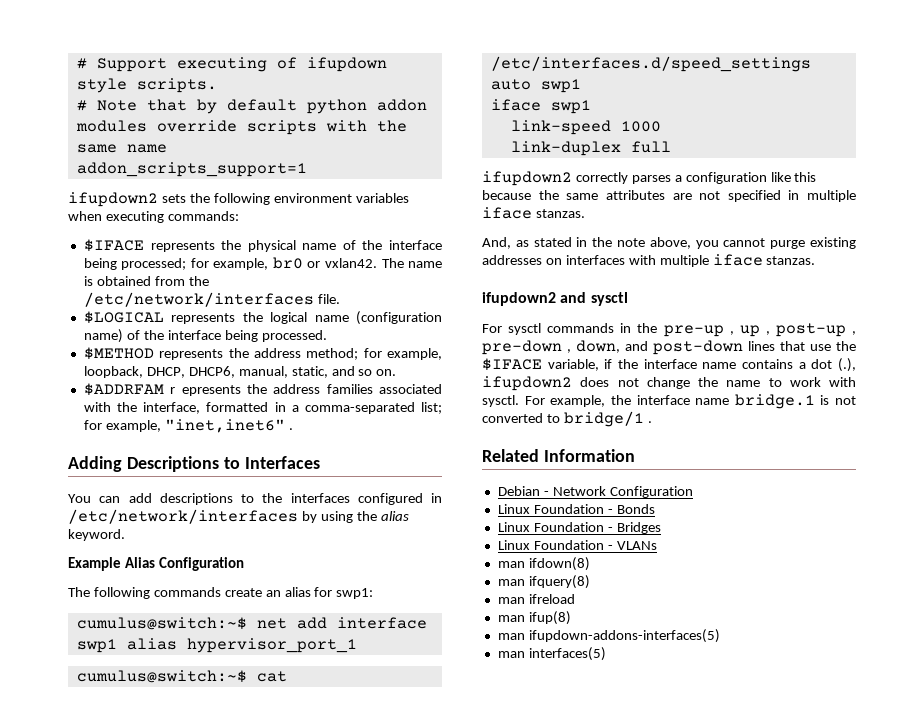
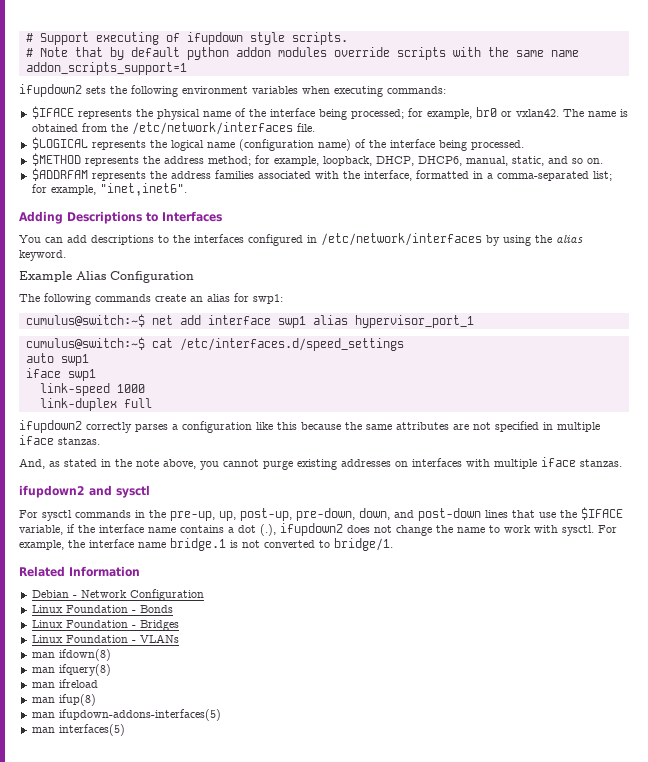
- $ADDRFAM r epresents the address families associated with the interface, formatted in a comma-separated list; for example, "inet,inet6" .
+ $ADDRFAM represents the address families associated with the interface, formatted in a comma-separated list; for example, "inet,inet6".
- For sysctl commands in the pre-up , up , post-up , pre-down , down, and post-down lines that use the $IFACE variable, if the interface name contains a dot (.), ifupdown2 does not change the name to work with sysctl.
+ For sysctl commands in the pre-up, up, post-up, pre-down, down, and post-down lines that use the $IFACE variable, if the interface name contains a dot (.), ifupdown2 does not change the name to work with sysctl.
- For example, the interface name bridge.1 is not converted to bridge/1 .
+ For example, the interface name bridge.1 is not converted to bridge/1.

